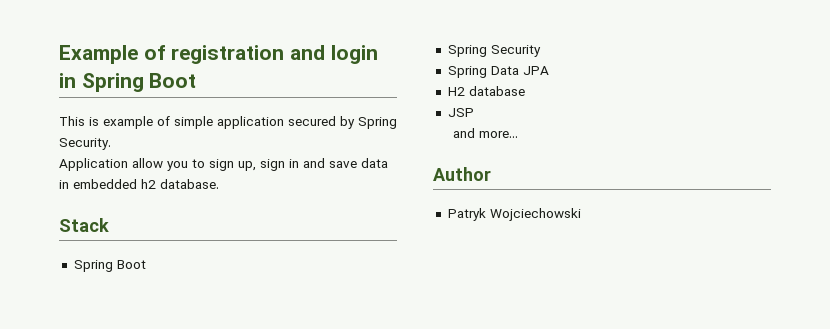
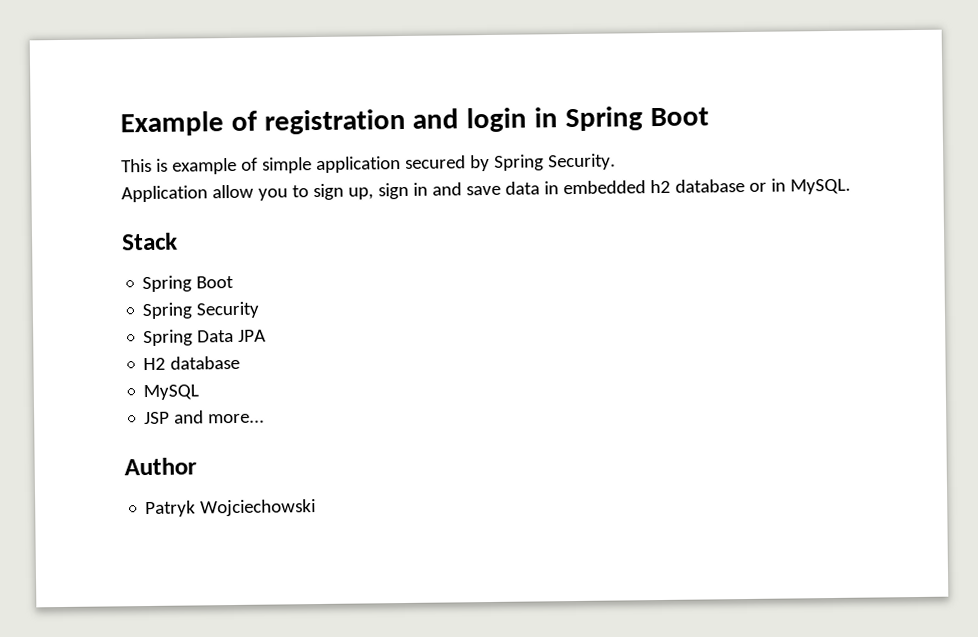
- Application allow you to sign up, sign in and save data in embedded h2 database.
+ Application allow you to sign up, sign in and save data in embedded h2 database or in MySQL.
+ MySQL
- JSP
- and more...
+ JSP and more...

